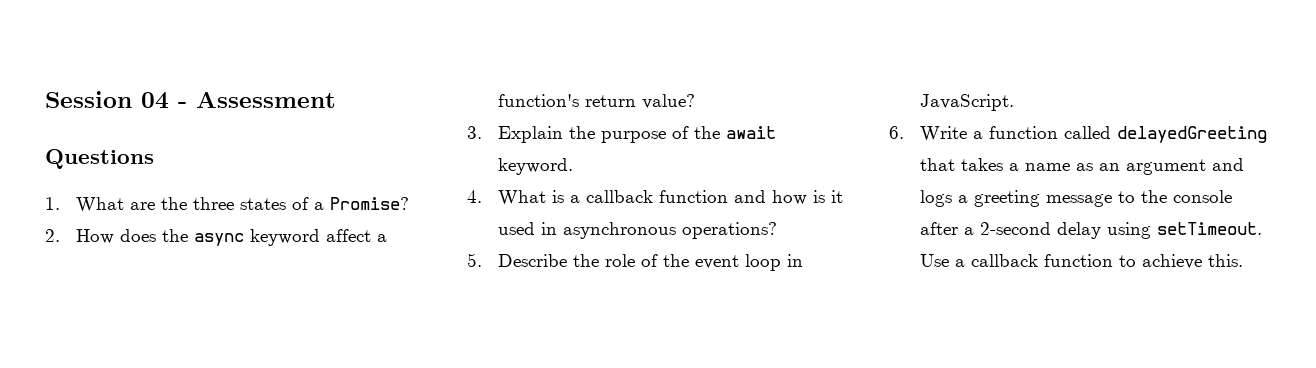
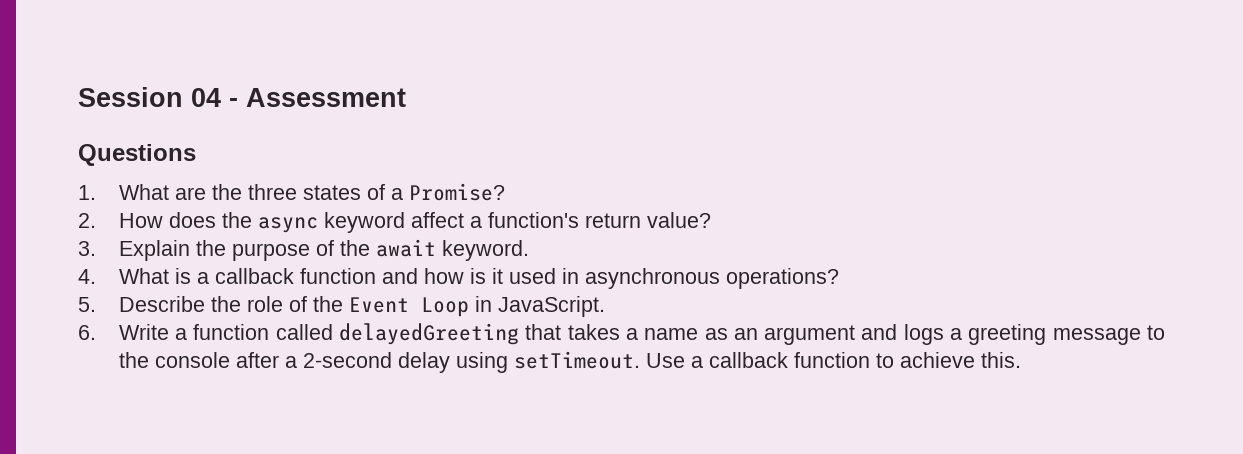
- 5. Describe the role of the event loop in JavaScript.
+ 5. Describe the role of the Event Loop in JavaScript.

